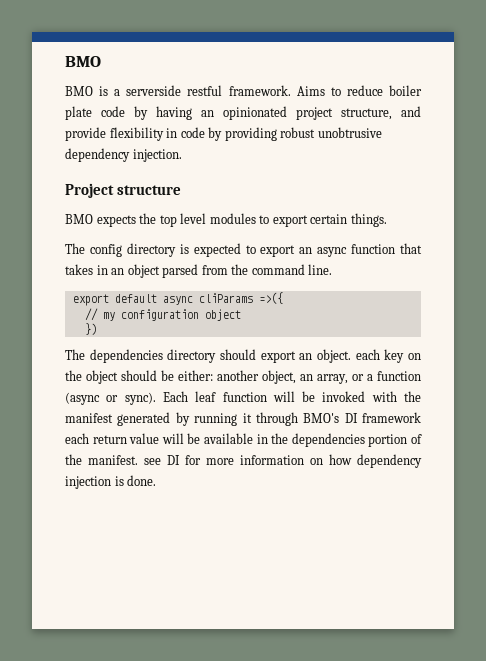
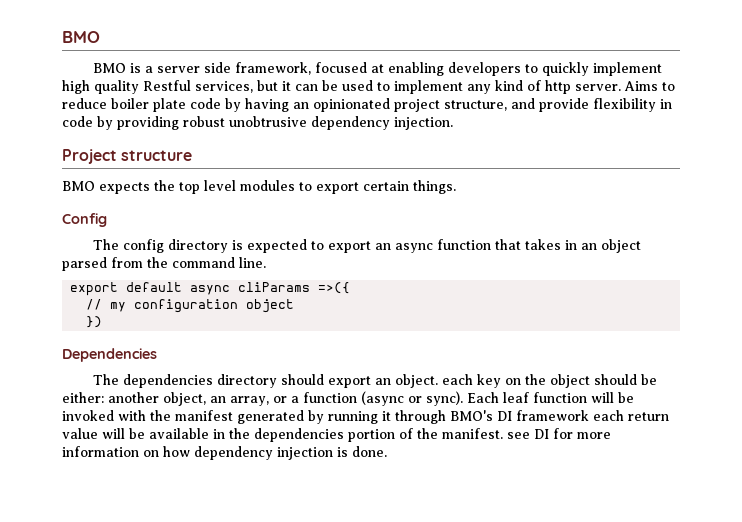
- BMO is a serverside restful framework.
+ BMO is a server side framework, focused at enabling developers to quickly implement high quality Restful services, but it can be used to implement any kind of http server.
+ Config
+ Dependencies

